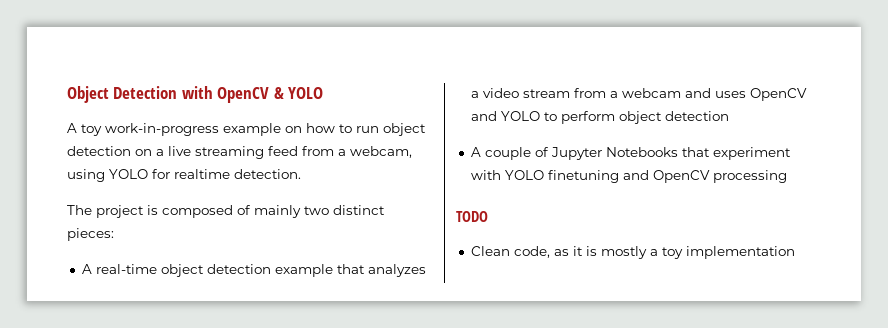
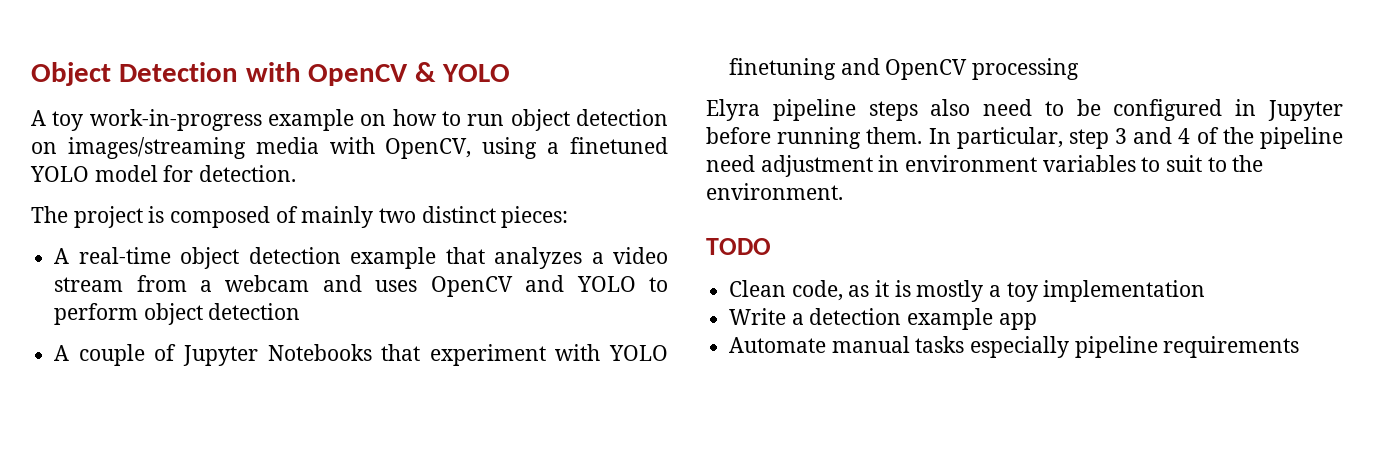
- A toy work-in-progress example on how to run object detection on a live streaming feed from a webcam, using YOLO for realtime detection.
+ A toy work-in-progress example on how to run object detection on images/streaming media with OpenCV, using a finetuned YOLO model for detection.
+ Elyra pipeline steps also need to be configured in Jupyter before running them. In particular, step 3 and 4 of the pipeline need adjustment in environment variables to suit to the environment.
+ Write a detection example app
+ Automate manual tasks especially pipeline requirements

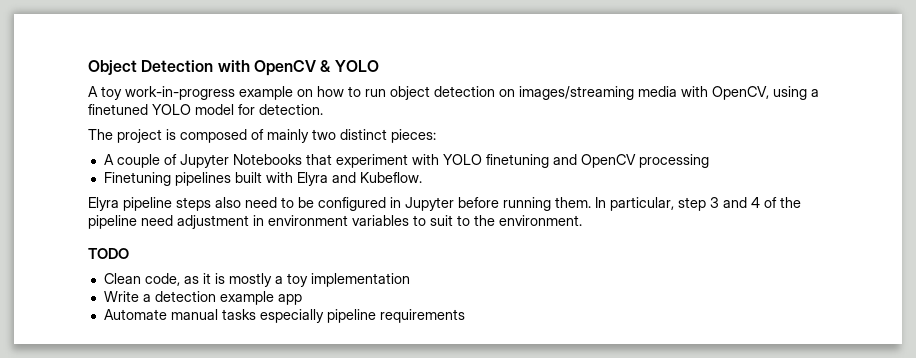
- A real-time object detection example that analyzes a video stream from a webcam and uses OpenCV and YOLO to perform object detection
+ Finetuning pipelines built with Elyra and Kubeflow.

